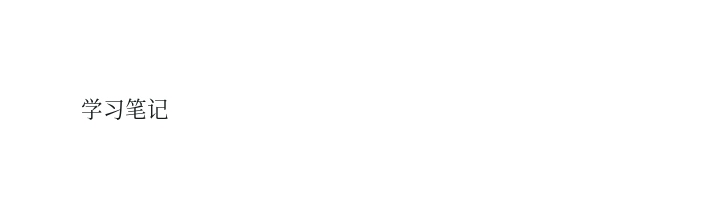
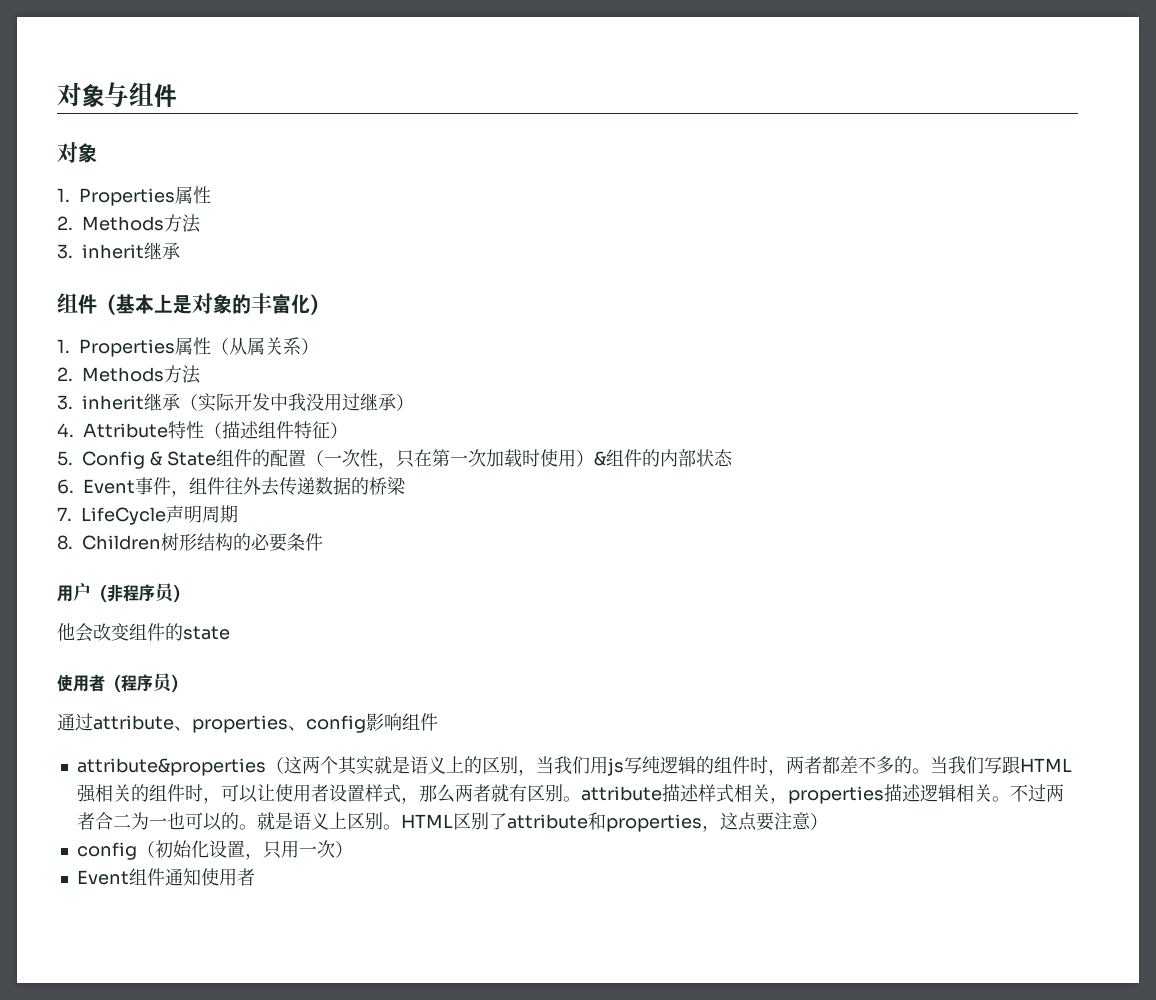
- 学习笔记
+ 对象与组件
+ 对象
+ 1. Properties属性
+ 2. Methods方法
+ 3. inherit继承
+ 组件（基本上是对象的丰富化）
+ 1. Properties属性（从属关系）
+ 2. Methods方法
+ 3. inherit继承（实际开发中我没用过继承）
+ 4. Attribute特性（描述组件特征）
+ 5. Config & State组件的配置（一次性，只在第一次加载时使用）&组件的内部状态
+ 6. Event事件，组件往外去传递数据的桥梁
+ 7. LifeCycle声明周期
+ 8. Children树形结构的必要条件
+ 用户（非程序员）
+ 他会改变组件的state
+ 使用者（程序员）
+ 通过attribute、properties、config影响组件
+ attribute&properties（这两个其实就是语义上的区别，当我们用js写纯逻辑的组件时，两者都差不多的。当我们写跟HTML强相关的组件时，可以让使用者设置样式，那么两者就有区别。attribute描述样式相关，properties描述逻辑相关。不过两者合二为一也可以的。就是语义上区别。HTML区别了attribute和properties，这点要注意）
+ config（初始化设置，只用一次）
+ Event组件通知使用者

